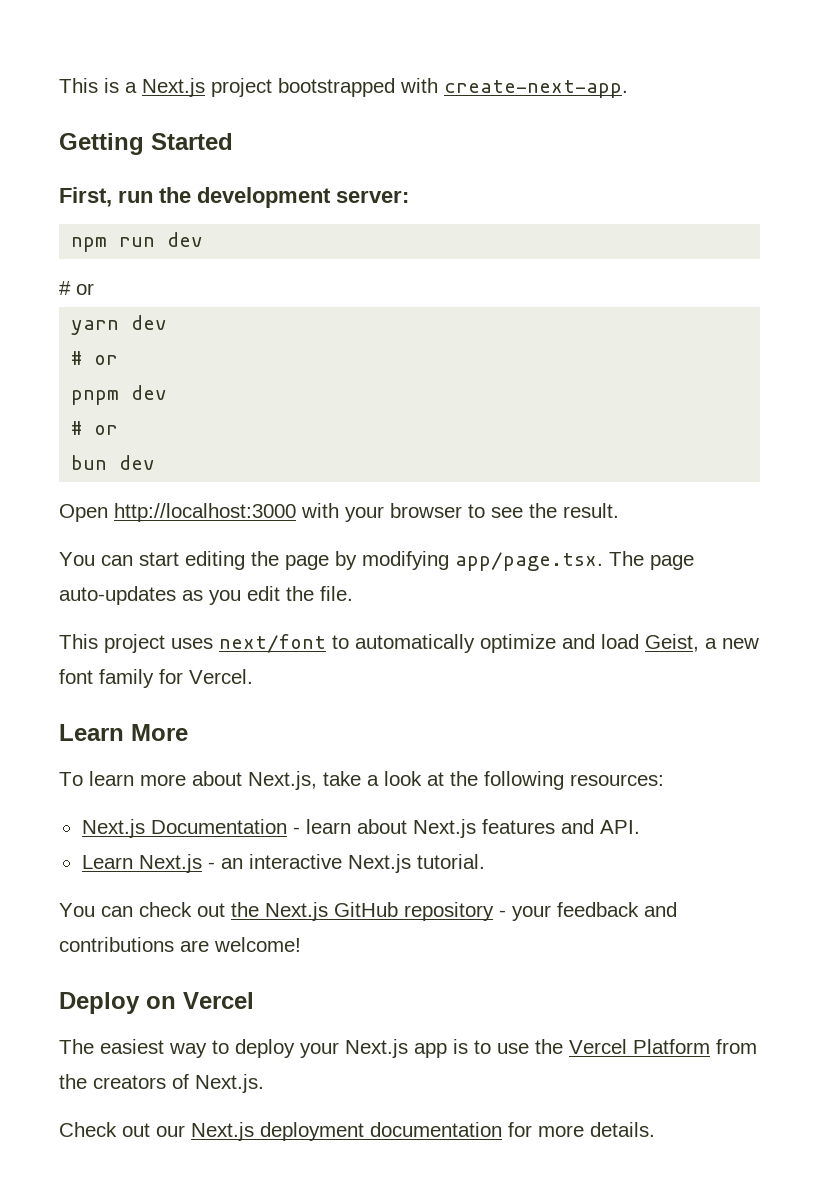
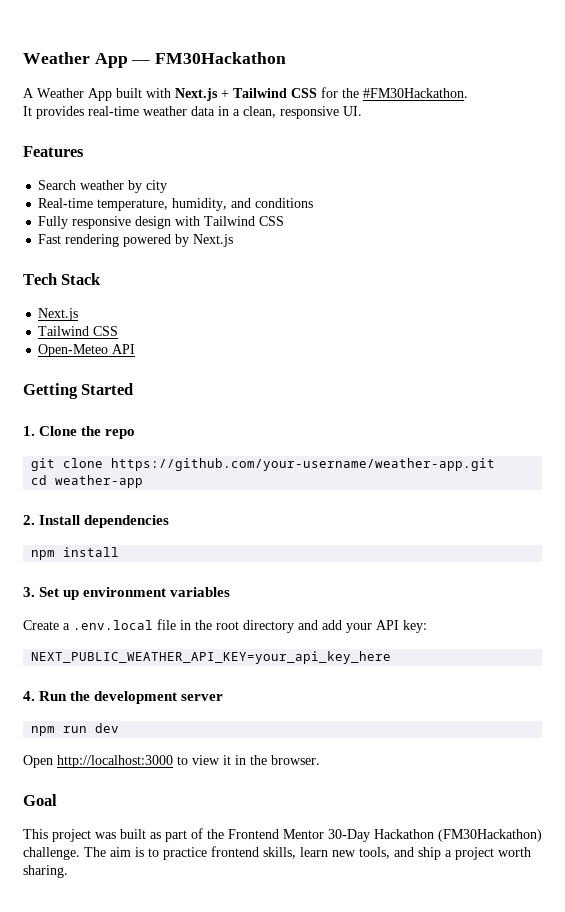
- This is a Next.js project bootstrapped with create-next-app.
+ Weather App — FM30Hackathon
+ A Weather App built with Next.js + Tailwind CSS for the #FM30Hackathon.
+ It provides real-time weather data in a clean, responsive UI.
+ Features
+ Search weather by city
+ Real-time temperature, humidity, and conditions
+ Fully responsive design with Tailwind CSS
+ Fast rendering powered by Next.js
+ Tech Stack
+ Next.js
+ Tailwind CSS
+ Open-Meteo API
  Getting Started
- First, run the development server:
+ 1. Clone the repo
+ git clone https://github.com/your-username/weather-app.git
+ cd weather-app
+ 2. Install dependencies
+ npm install
+ 3. Set up environment variables
+ Create a .env.local file in the root directory and add your API key:
+ NEXT_PUBLIC_WEATHER_API_KEY=your_api_key_here
+ 4. Run the development server
  npm run dev
- # or
- yarn dev
- # or
- pnpm dev
- # or
- bun dev
- Open http://localhost:3000 with your browser to see the result.
- You can start editing the page by modifying app/page.tsx. The page auto-updates as you edit the file.
- This project uses next/font to automatically optimize and load Geist, a new font family for Vercel.
- Learn More
- To learn more about Next.js, take a look at the following resources:
- Next.js Documentation - learn about Next.js features and API.
- Learn Next.js - an interactive Next.js tutorial.
- You can check out the Next.js GitHub repository - your feedback and contributions are welcome!
- Deploy on Vercel
- The easiest way to deploy your Next.js app is to use the Vercel Platform from the creators of Next.js.
- Check out our Next.js deployment documentation for more details.
+ Open http://localhost:3000 to view it in the browser.
+ Goal
+ This project was built as part of the Frontend Mentor 30-Day Hackathon (FM30Hackathon) challenge. The aim is to practice frontend skills, learn new tools, and ship a project worth sharing.

